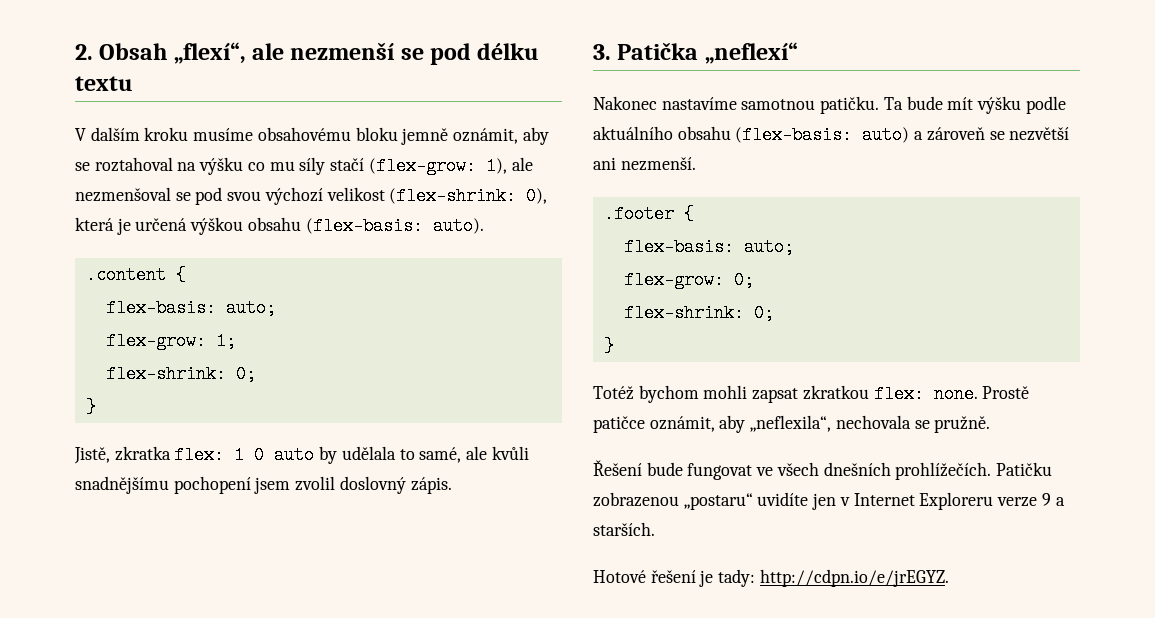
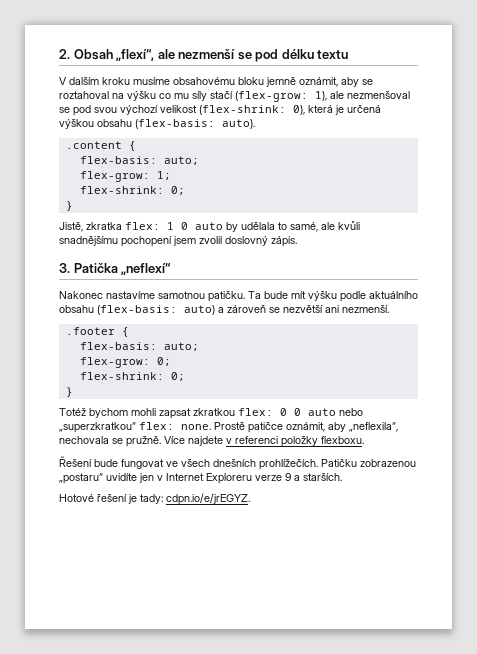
- Totéž bychom mohli zapsat zkratkou flex: none.
+ Totéž bychom mohli zapsat zkratkou flex: 0 0 auto nebo „superzkratkou“ flex: none.
+ Více najdete v referenci položky flexboxu.
- Hotové řešení je tady: http://cdpn.io/e/jrEGYZ.
+ Hotové řešení je tady: cdpn.io/e/jrEGYZ.

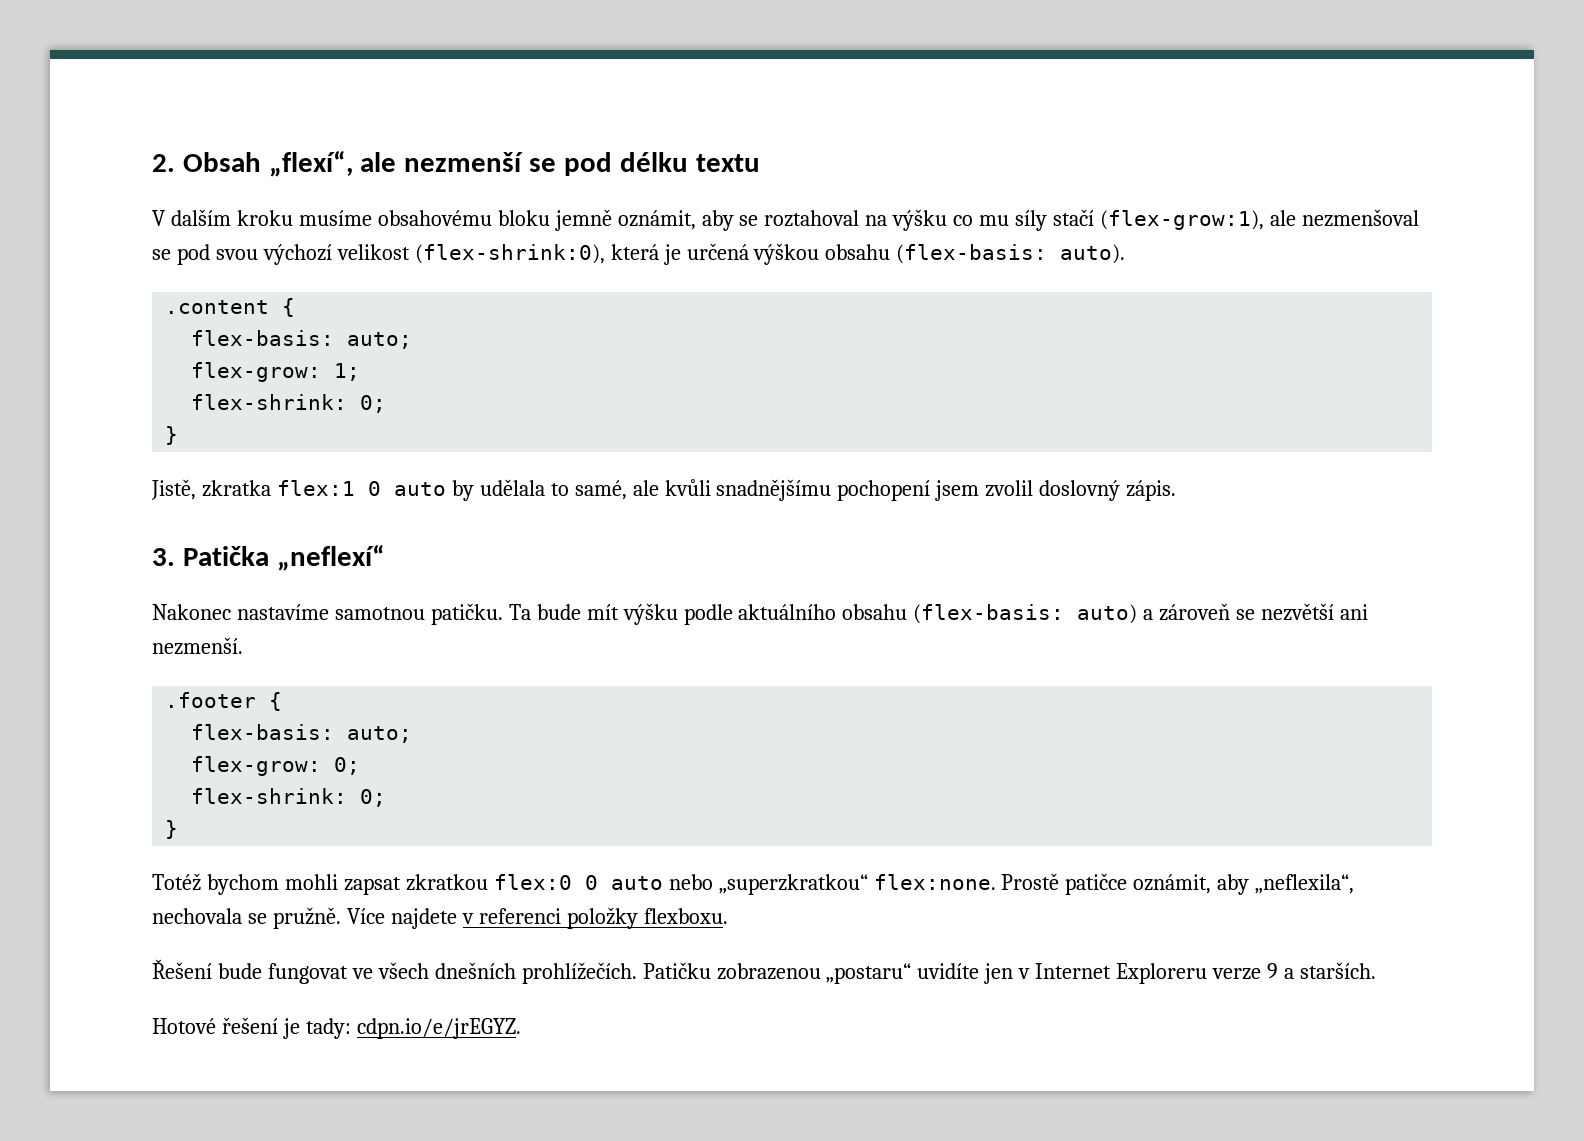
- V dalším kroku musíme obsahovému bloku jemně oznámit, aby se roztahoval na výšku co mu síly stačí (flex-grow: 1), ale nezmenšoval se pod svou výchozí velikost (flex-shrink: 0), která je určená výškou obsahu (flex-basis: auto).
+ V dalším kroku musíme obsahovému bloku jemně oznámit, aby se roztahoval na výšku co mu síly stačí (flex-grow:1), ale nezmenšoval se pod svou výchozí velikost (flex-shrink:0), která je určená výškou obsahu (flex-basis: auto).
- Jistě, zkratka flex: 1 0 auto by udělala to samé, ale kvůli snadnějšímu pochopení jsem zvolil doslovný zápis.
+ Jistě, zkratka flex:1 0 auto by udělala to samé, ale kvůli snadnějšímu pochopení jsem zvolil doslovný zápis.
- Totéž bychom mohli zapsat zkratkou flex: 0 0 auto nebo „superzkratkou“ flex: none.
+ Totéž bychom mohli zapsat zkratkou flex:0 0 auto nebo „superzkratkou“ flex:none.

